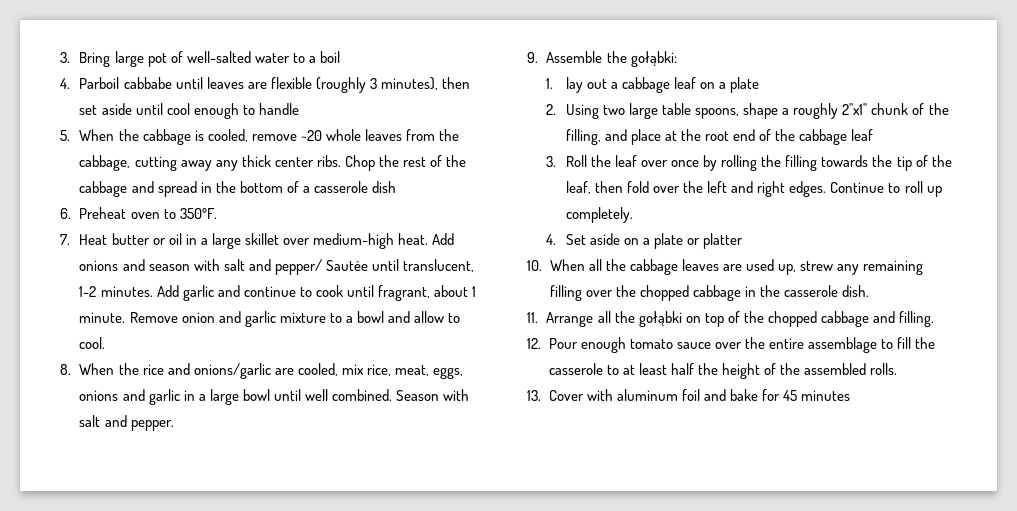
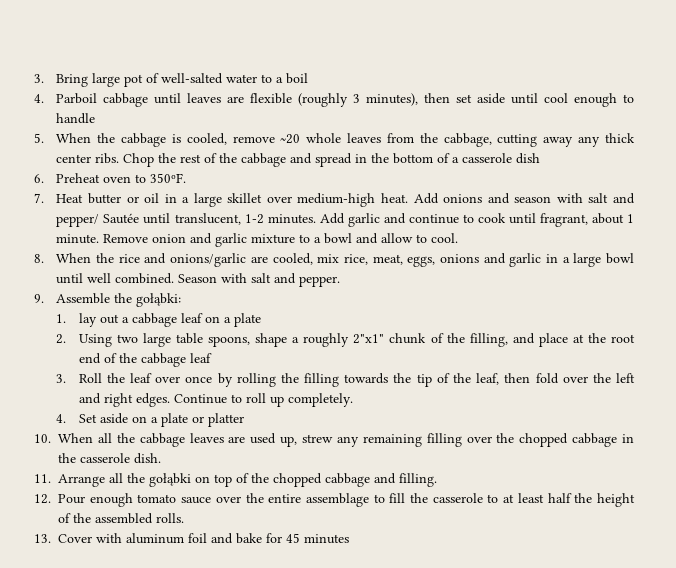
- 4. Parboil cabbabe until leaves are flexible (roughly 3 minutes), then set aside until cool enough to handle
+ 4. Parboil cabbage until leaves are flexible (roughly 3 minutes), then set aside until cool enough to handle

